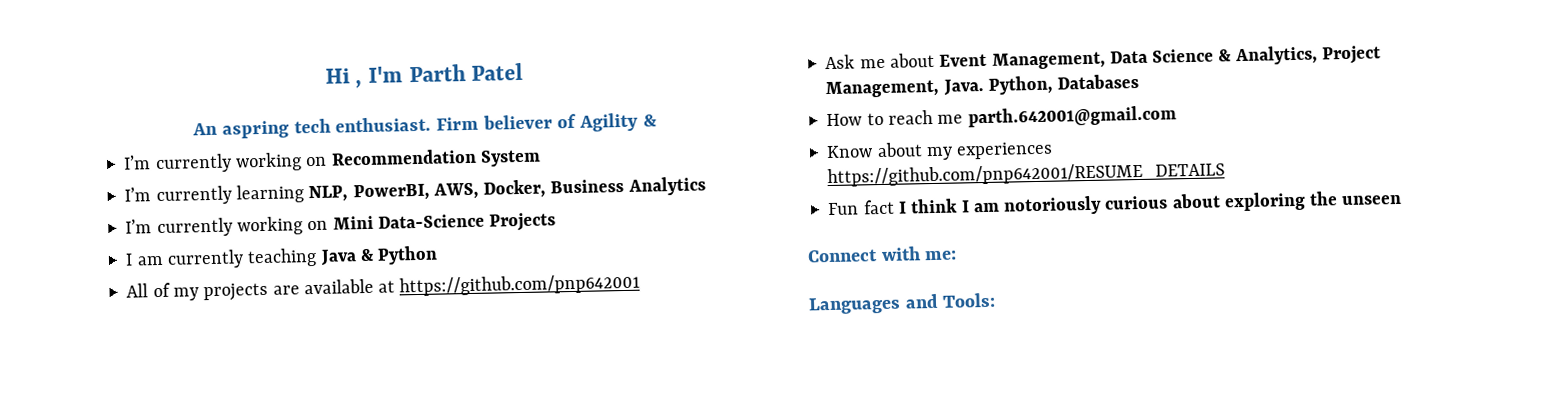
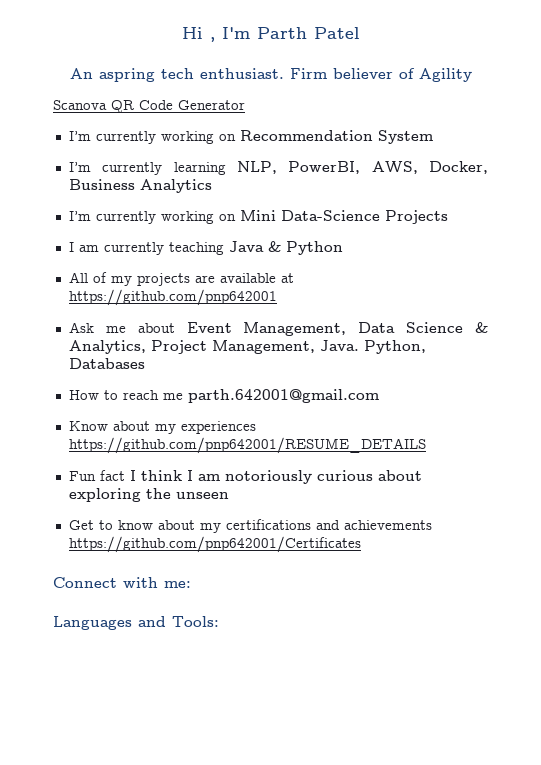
- Firm believer of Agility &
+ Firm believer of Agility
+ Scanova QR Code Generator
+ Get to know about my certifications and achievements https://github.com/pnp642001/Certificates

